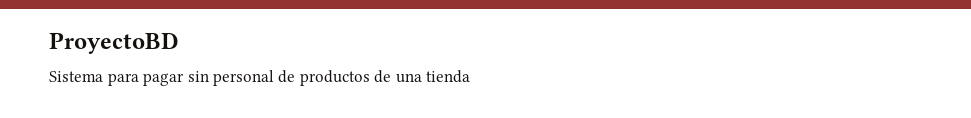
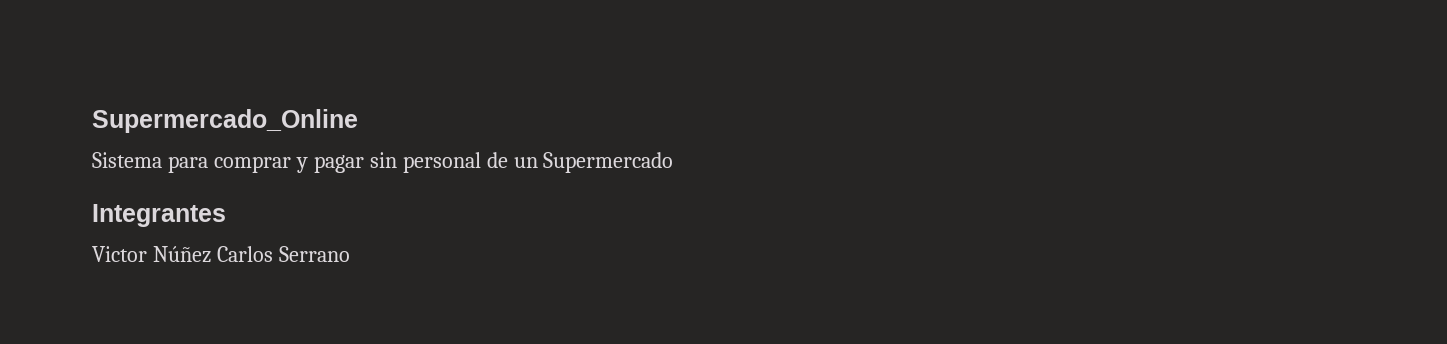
- ProyectoBD
+ Supermercado_Online
- Sistema para pagar sin personal de productos de una tienda
+ Sistema para comprar y pagar sin personal de un Supermercado
+ Integrantes
+ Victor Núñez Carlos Serrano

